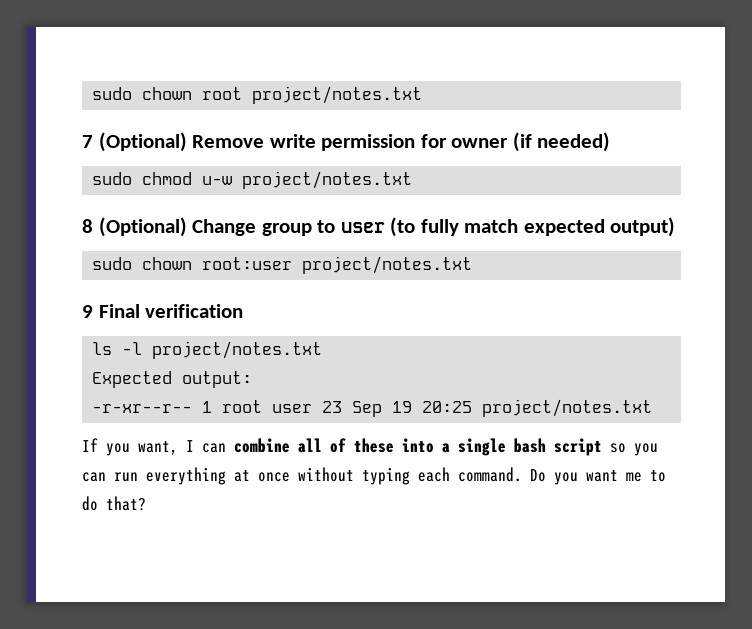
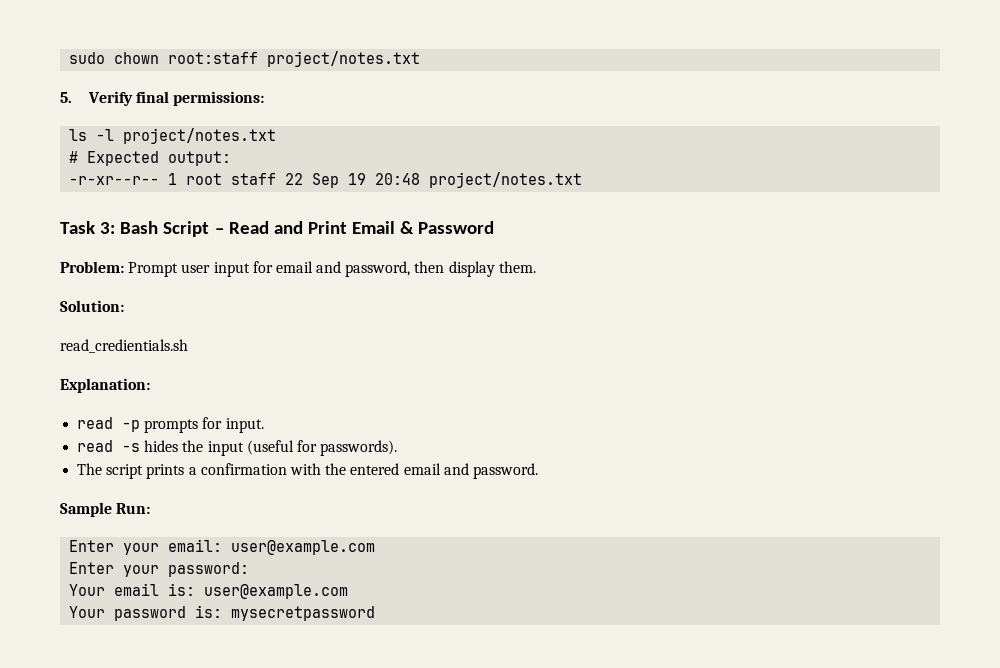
- sudo chown root project/notes.txt
- 7 (Optional) Remove write permission for owner (if needed)
- sudo chmod u-w project/notes.txt
- 8 (Optional) Change group to user (to fully match expected output)
- sudo chown root:user project/notes.txt
- 9 Final verification
+ sudo chown root:staff project/notes.txt
+ 5. Verify final permissions:
- Expected output:
+ # Expected output:
- -r-xr--r-- 1 root user 23 Sep 19 20:25 project/notes.txt
- If you want, I can combine all of these into a single bash script so you can run everything at once without typing each command. Do you want me to do that?
+ -r-xr--r-- 1 root staff 22 Sep 19 20:48 project/notes.txt
+ Task 3: Bash Script – Read and Print Email & Password
+ Problem: Prompt user input for email and password, then display them.
+ Solution:
+ read_credientials.sh
+ Explanation:
+ read -p prompts for input.
+ read -s hides the input (useful for passwords).
+ The script prints a confirmation with the entered email and password.
+ Sample Run:
+ Enter your email: user@example.com
+ Enter your password:
+ Your email is: user@example.com
+ Your password is: mysecretpassword

